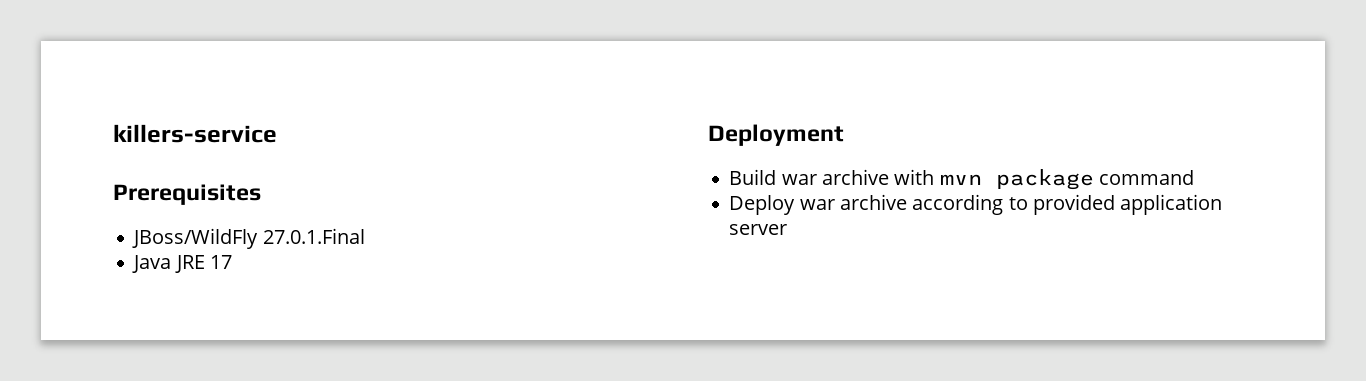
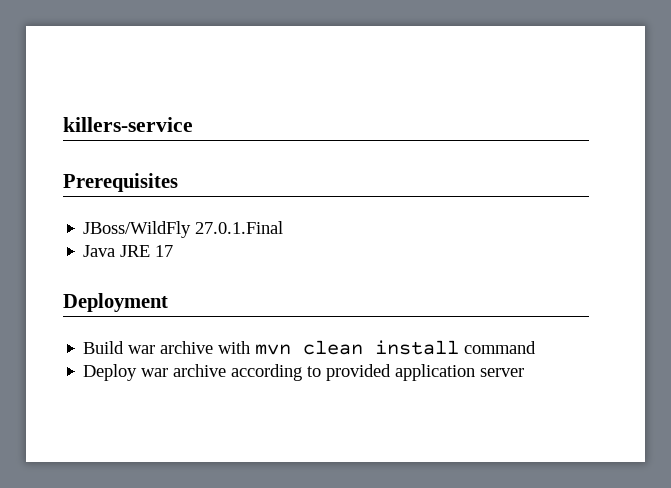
- Build war archive with mvn package command
+ Build war archive with mvn clean install command

